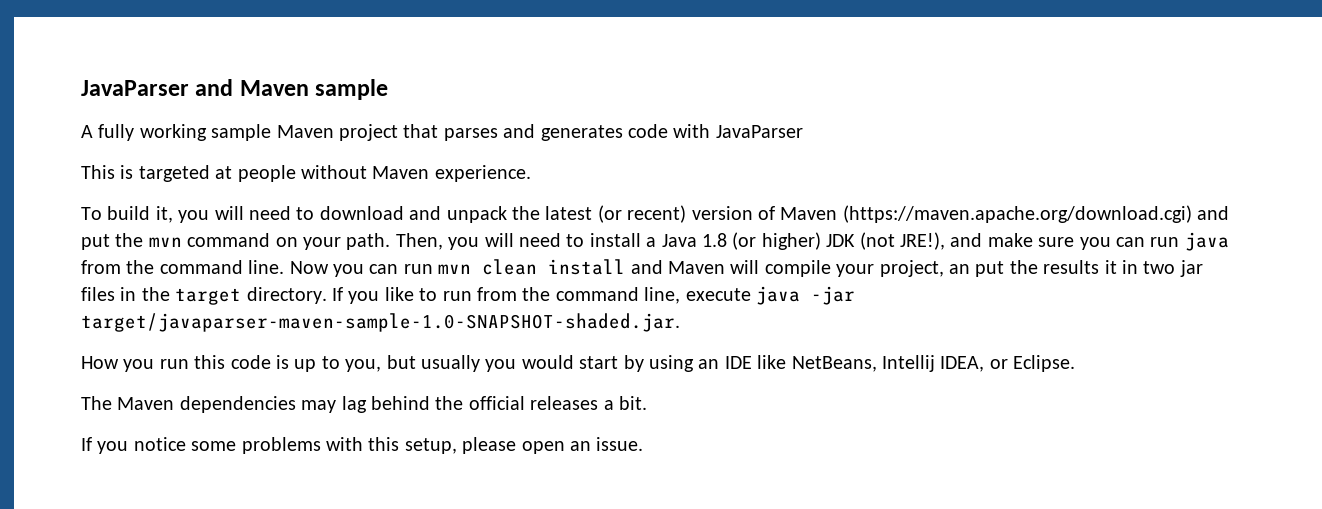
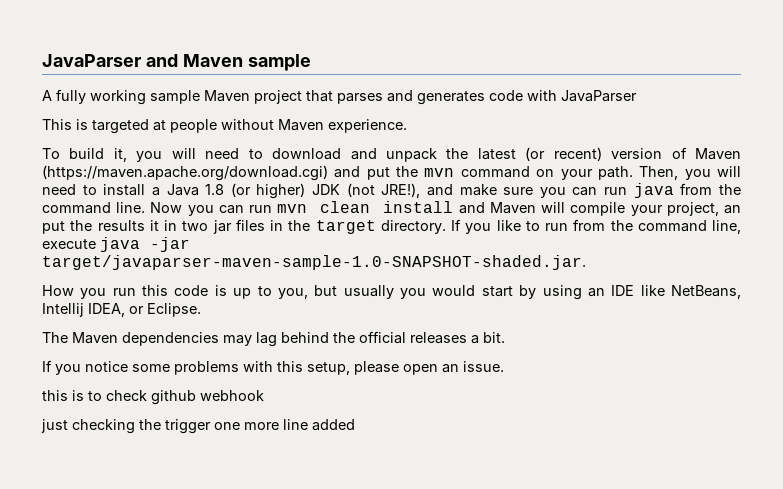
+ this is to check github webhook
+ just checking the trigger one more line added

